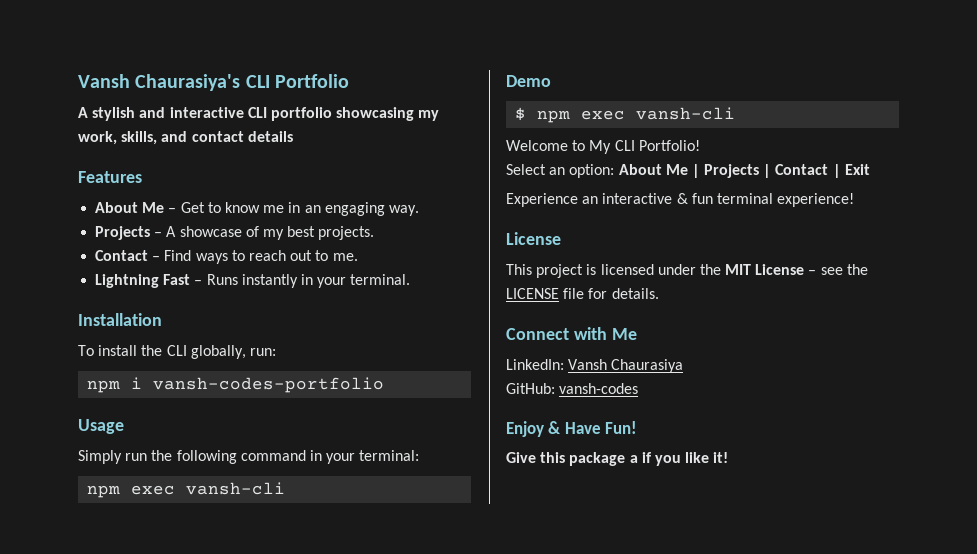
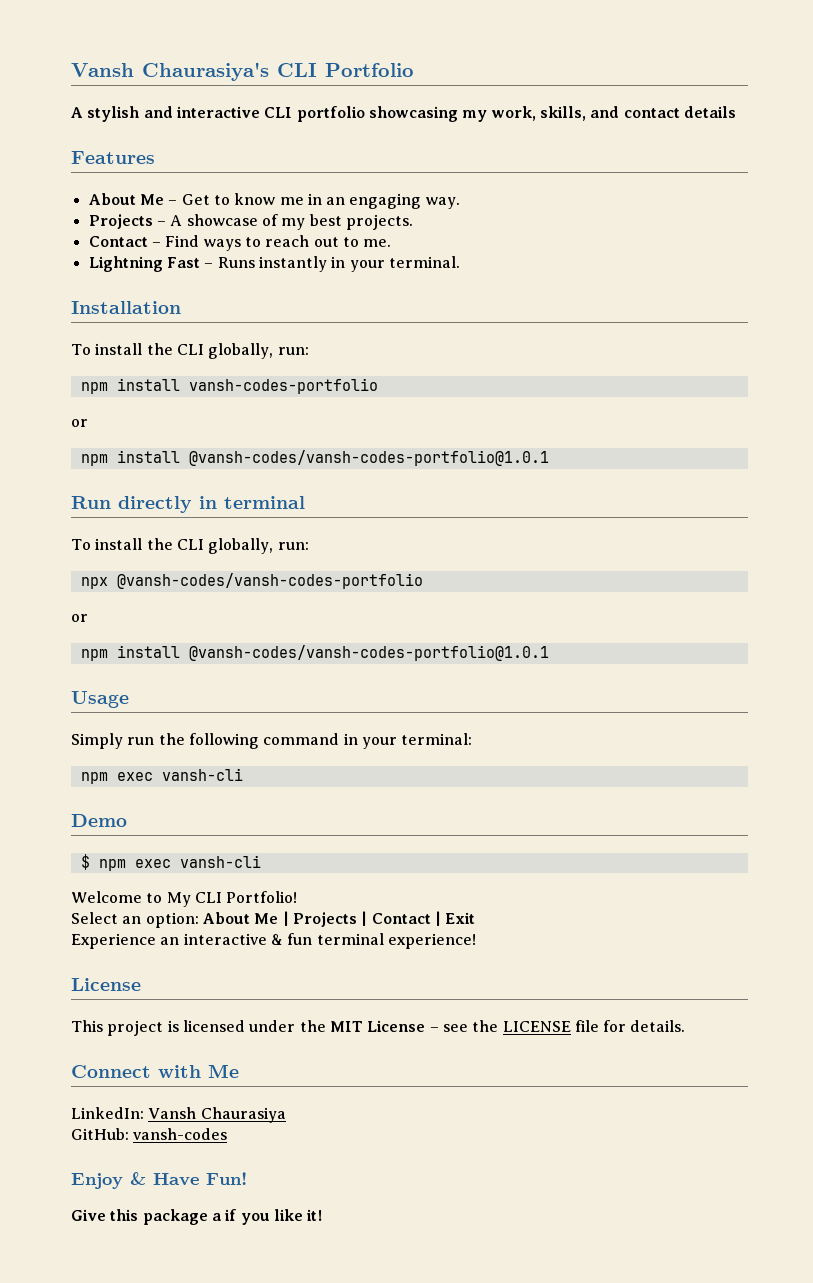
- npm i vansh-codes-portfolio
+ npm install vansh-codes-portfolio
+ or
+ npm install @vansh-codes/vansh-codes-portfolio@1.0.1
+ Run directly in terminal
+ To install the CLI globally, run:
+ npx @vansh-codes/vansh-codes-portfolio
+ or
+ npm install @vansh-codes/vansh-codes-portfolio@1.0.1

